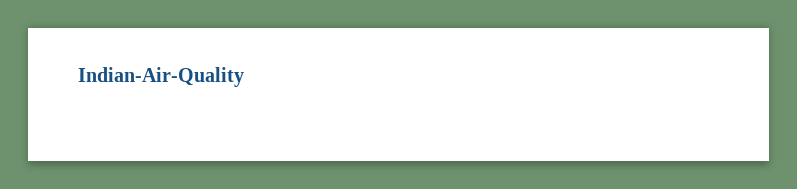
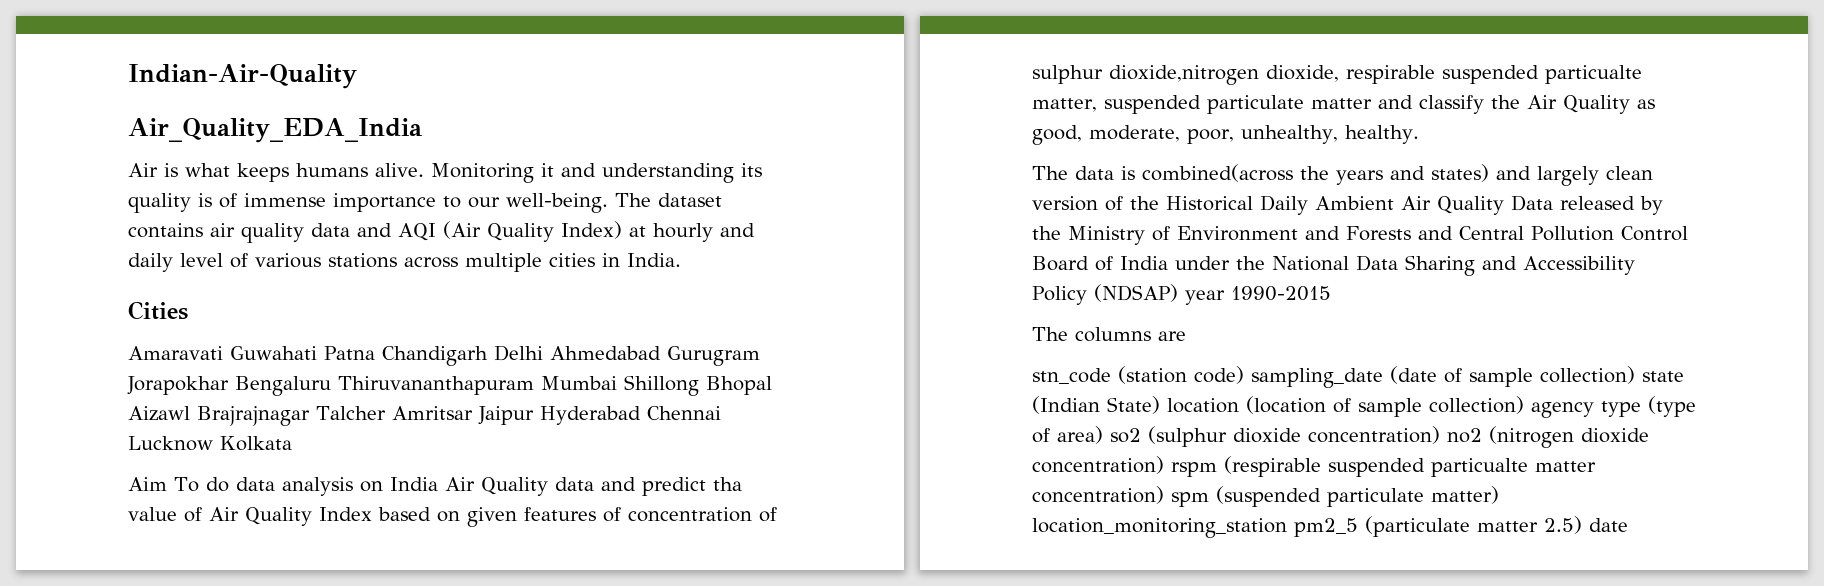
+ Air_Quality_EDA_India
+ Air is what keeps humans alive. Monitoring it and understanding its quality is of immense importance to our well-being. The dataset contains air quality data and AQI (Air Quality Index) at hourly and daily level of various stations across multiple cities in India.
+ Cities
+ Amaravati Guwahati Patna Chandigarh Delhi Ahmedabad Gurugram Jorapokhar Bengaluru Thiruvananthapuram Mumbai Shillong Bhopal Aizawl Brajrajnagar Talcher Amritsar Jaipur Hyderabad Chennai Lucknow Kolkata
+ Aim To do data analysis on India Air Quality data and predict tha value of Air Quality Index based on given features of concentration of sulphur dioxide,nitrogen dioxide, respirable suspended particualte matter, suspended particulate matter and classify the Air Quality as good, moderate, poor, unhealthy, healthy.
+ The data is combined(across the years and states) and largely clean version of the Historical Daily Ambient Air Quality Data released by the Ministry of Environment and Forests and Central Pollution Control Board of India under the National Data Sharing and Accessibility Policy (NDSAP) year 1990-2015
+ The columns are
+ stn_code (station code) sampling_date (date of sample collection) state (Indian State) location (location of sample collection) agency type (type of area) so2 (sulphur dioxide concentration) no2 (nitrogen dioxide concentration) rspm (respirable suspended particualte matter concentration) spm (suspended particulate matter) location_monitoring_station pm2_5 (particulate matter 2.5) date

